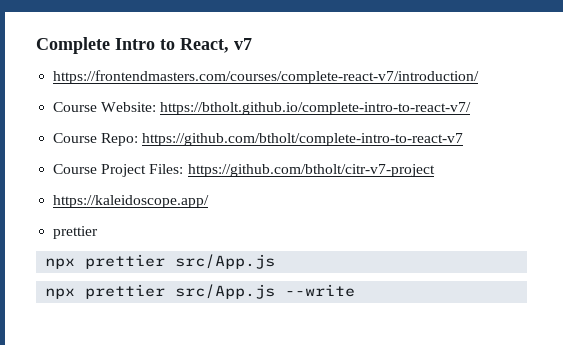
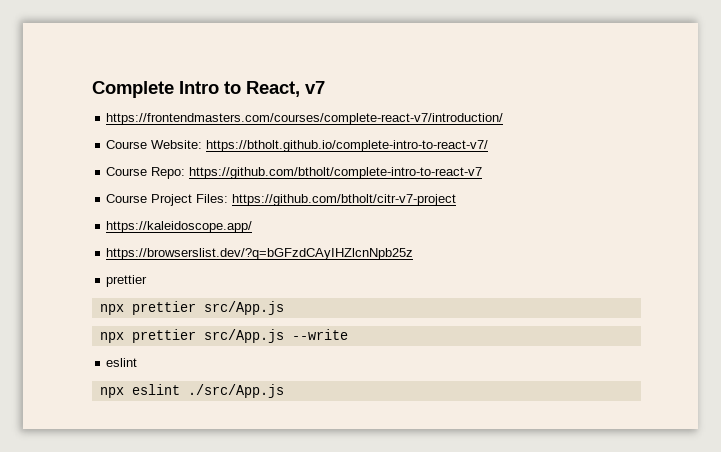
+ https://browserslist.dev/?q=bGFzdCAyIHZlcnNpb25z
  npx prettier src/App.js --write
+ eslint
+ npx eslint ./src/App.js

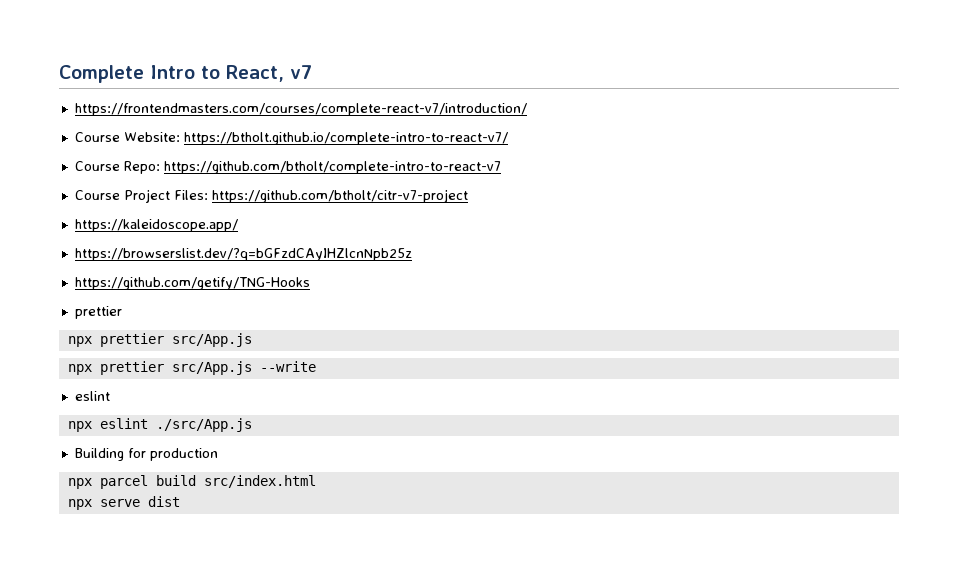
+ https://github.com/getify/TNG-Hooks
+ Building for production
+ npx parcel build src/index.html
+ npx serve dist

